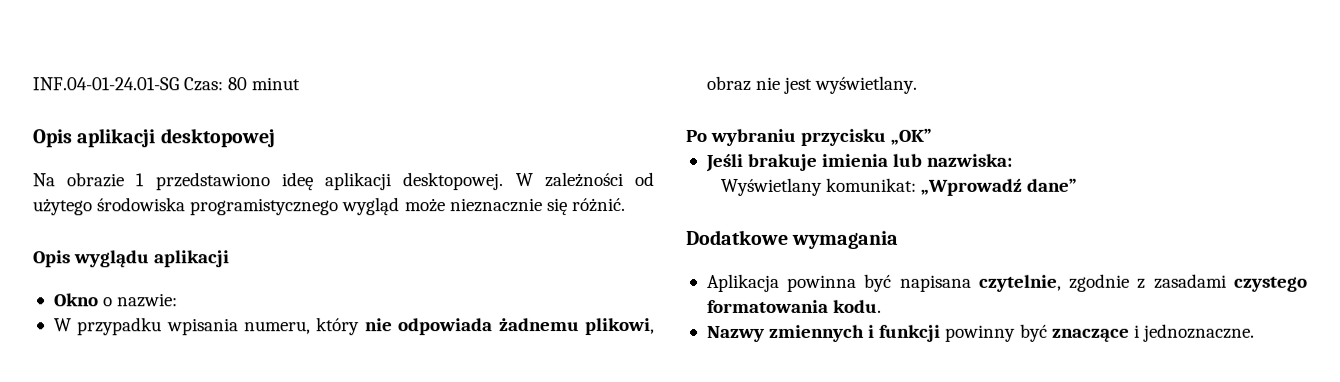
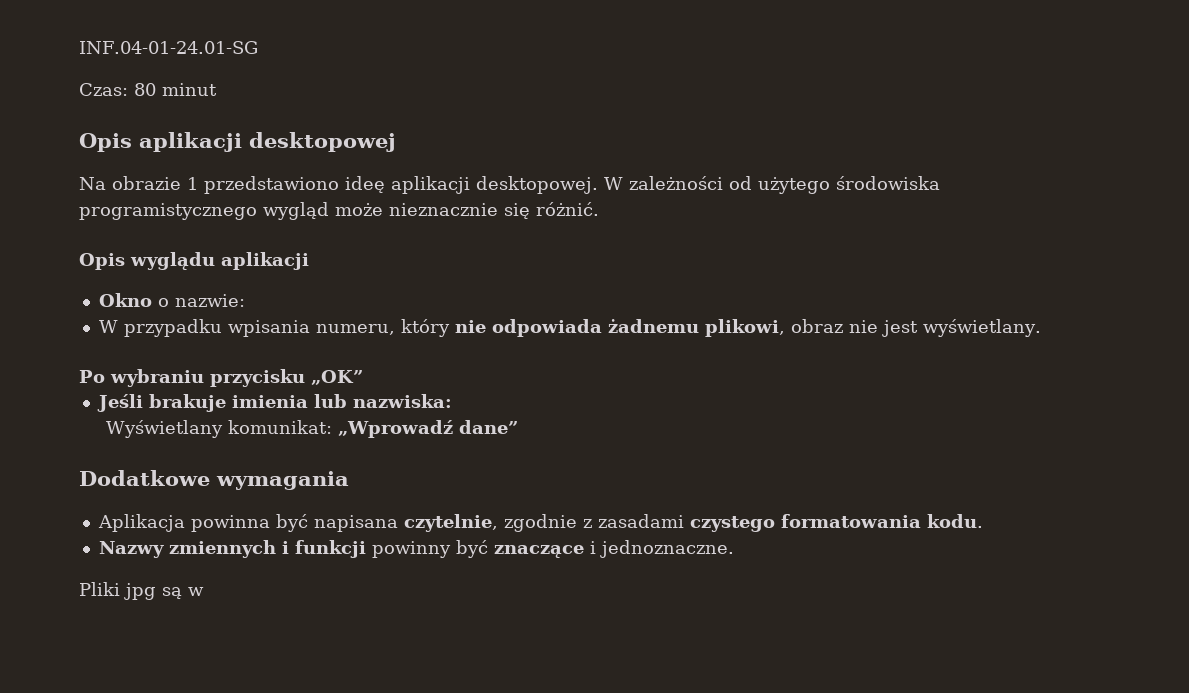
- INF.04-01-24.01-SG Czas: 80 minut
+ INF.04-01-24.01-SG
+ Czas: 80 minut
+ Pliki jpg są w

